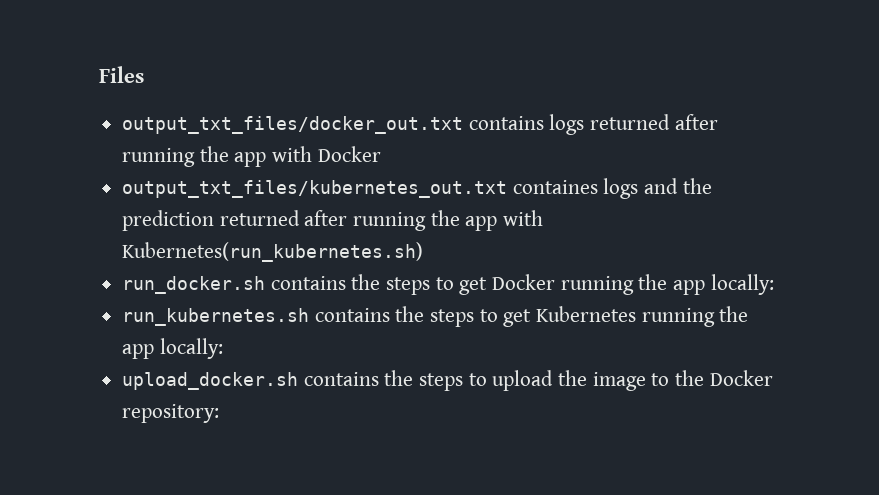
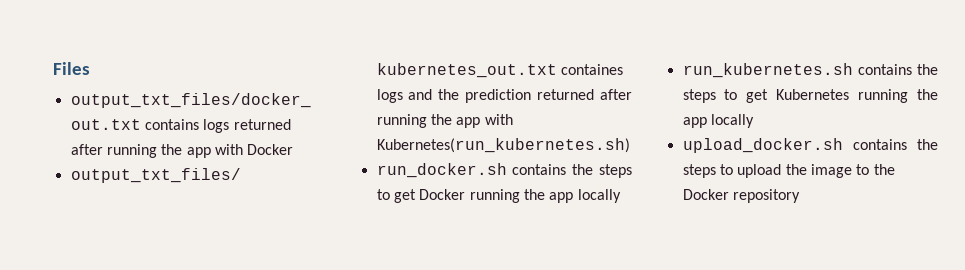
- run_docker.sh contains the steps to get Docker running the app locally:
+ run_docker.sh contains the steps to get Docker running the app locally
- run_kubernetes.sh contains the steps to get Kubernetes running the app locally:
+ run_kubernetes.sh contains the steps to get Kubernetes running the app locally
- upload_docker.sh contains the steps to upload the image to the Docker repository:
+ upload_docker.sh contains the steps to upload the image to the Docker repository

